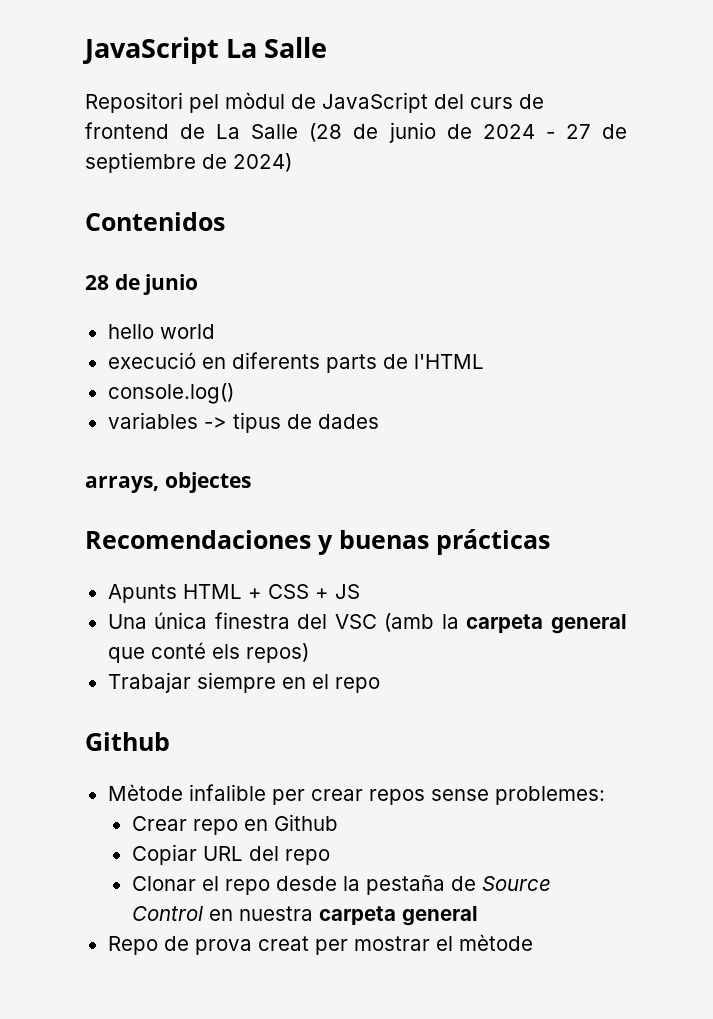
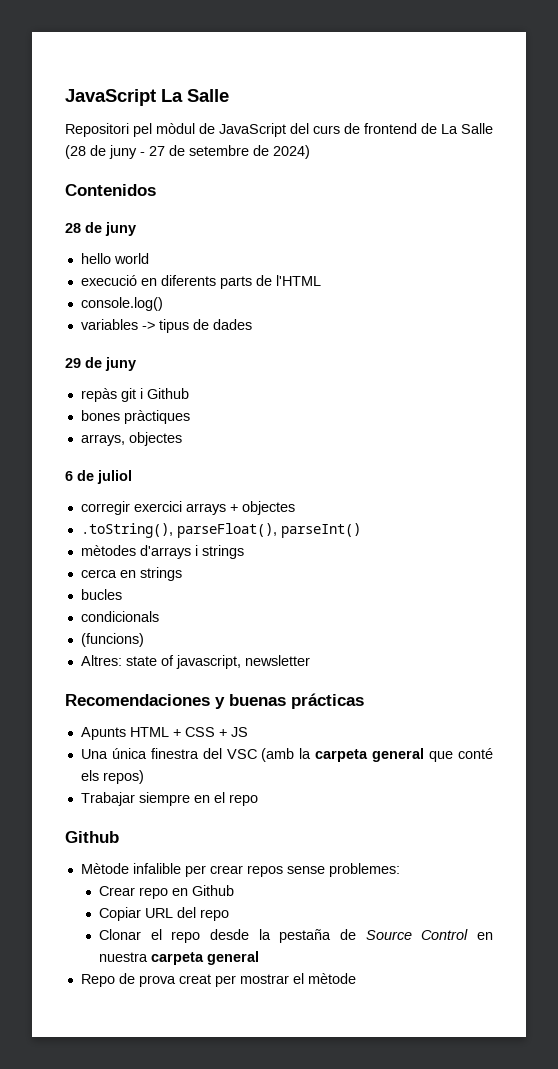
- Repositori pel mòdul de JavaScript del curs de frontend de La Salle (28 de junio de 2024 - 27 de septiembre de 2024)
+ Repositori pel mòdul de JavaScript del curs de frontend de La Salle (28 de juny - 27 de setembre de 2024)
- 28 de junio
+ 28 de juny
+ 29 de juny
+ repàs git i Github
+ bones pràctiques
  arrays, objectes
+ 6 de juliol
+ corregir exercici arrays + objectes
+ .toString(), parseFloat(), parseInt()
+ mètodes d'arrays i strings
+ cerca en strings
+ bucles
+ condicionals
+ (funcions)
+ Altres: state of javascript, newsletter

